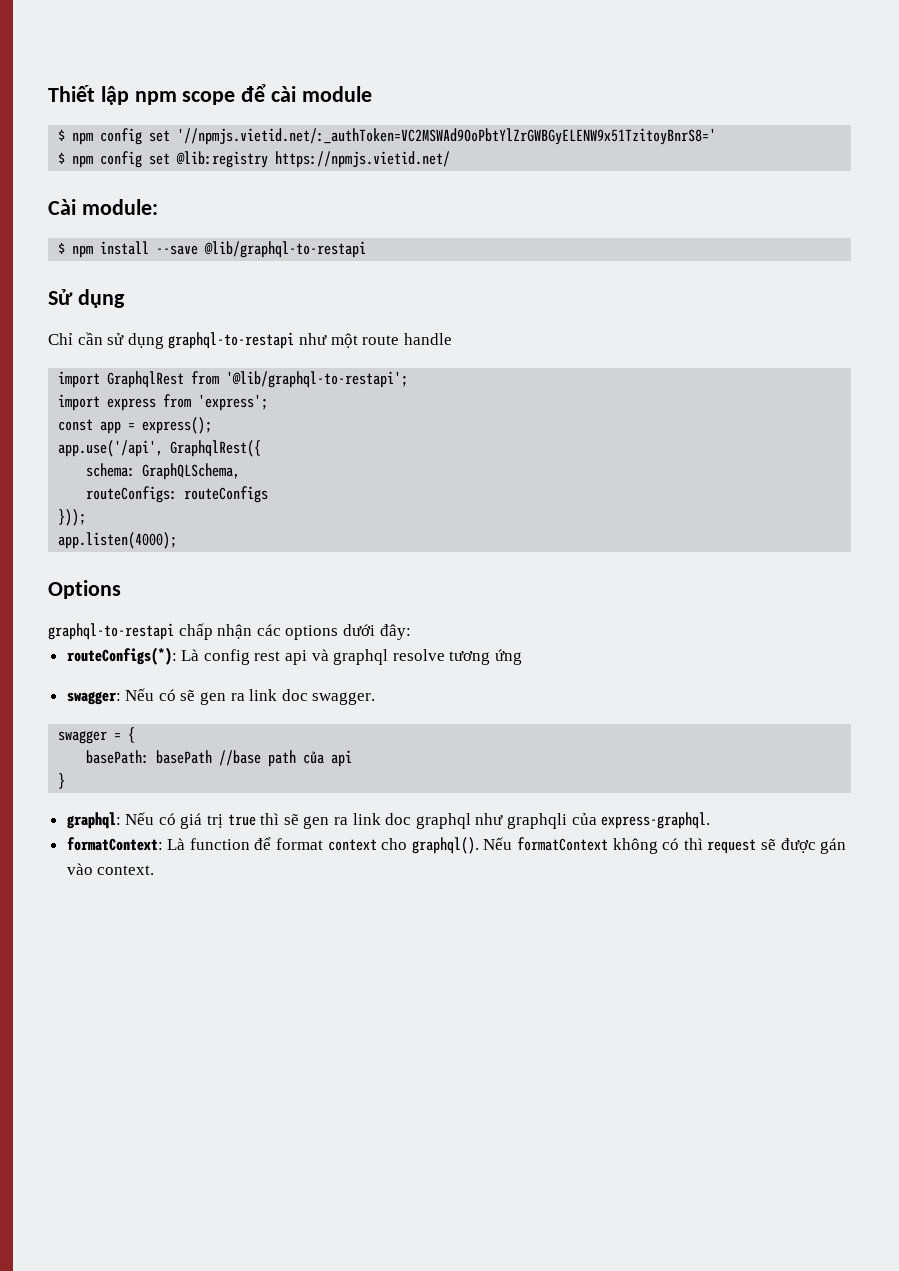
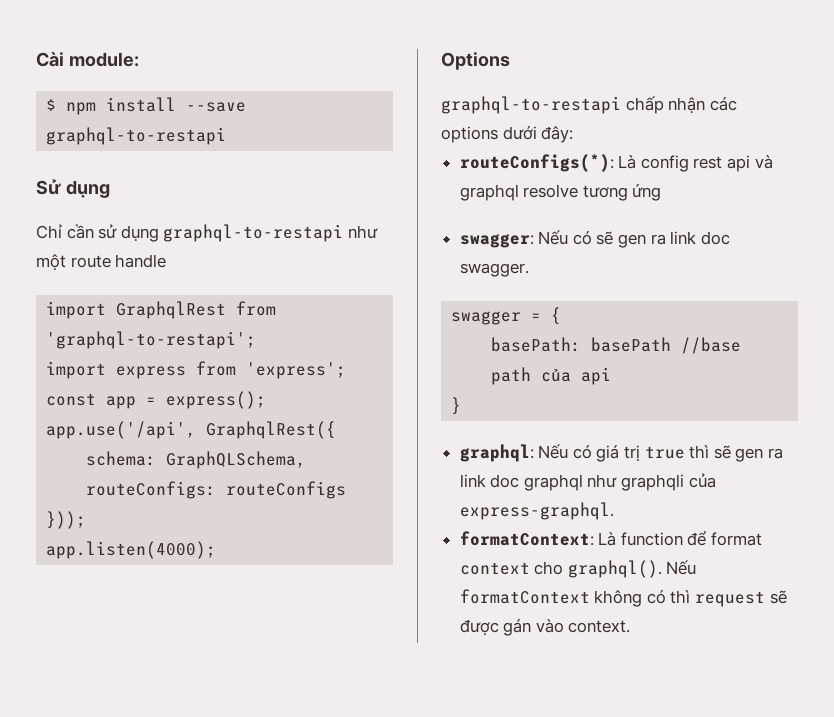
- Thiết lập npm scope để cài module
- $ npm config set '//npmjs.vietid.net/:_authToken=VC2MSWAd9OoPbtYlZrGWBGyELENW9x51TzitoyBnrS8='
- $ npm config set @lib:registry https://npmjs.vietid.net/
- $ npm install --save @lib/graphql-to-restapi
+ $ npm install --save graphql-to-restapi
- import GraphqlRest from '@lib/graphql-to-restapi';
+ import GraphqlRest from 'graphql-to-restapi';

